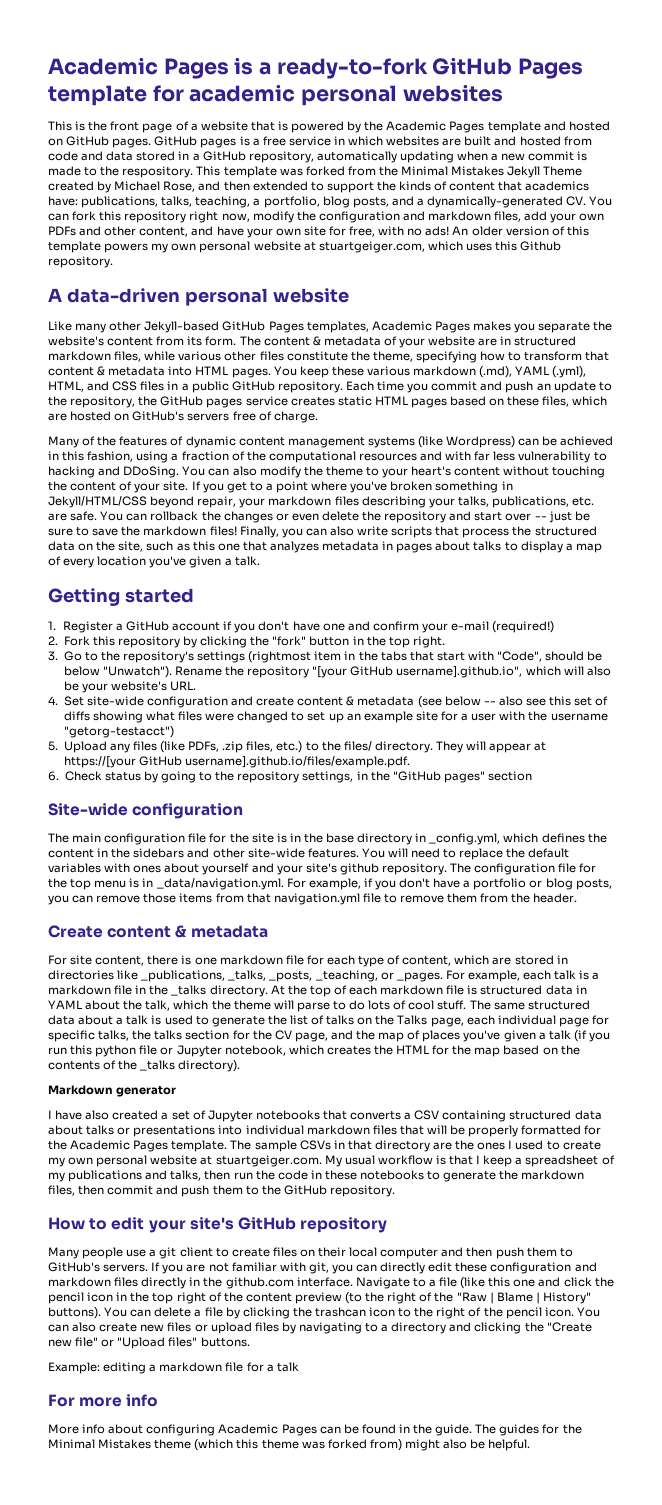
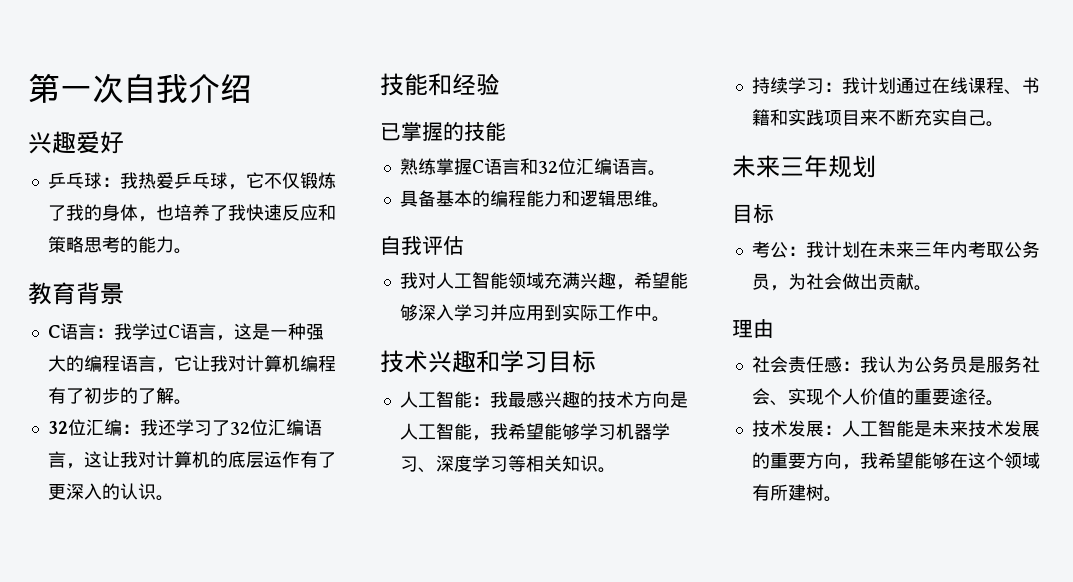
- Academic Pages is a ready-to-fork GitHub Pages template for academic personal websites
- This is the front page of a website that is powered by the Academic Pages template and hosted on GitHub pages. GitHub pages is a free service in which websites are built and hosted from code and data stored in a GitHub repository, automatically updating when a new commit is made to the respository. This template was forked from the Minimal Mistakes Jekyll Theme created by Michael Rose, and then extended to support the kinds of content that academics have: publications, talks, teaching, a portfolio, blog posts, and a dynamically-generated CV. You can fork this repository right now, modify the configuration and markdown files, add your own PDFs and other content, and have your own site for free, with no ads! An older version of this template powers my own personal website at stuartgeiger.com, which uses this Github repository.
- A data-driven personal website
- Like many other Jekyll-based GitHub Pages templates, Academic Pages makes you separate the website's content from its form. The content & metadata of your website are in structured markdown files, while various other files constitute the theme, specifying how to transform that content & metadata into HTML pages. You keep these various markdown (.md), YAML (.yml), HTML, and CSS files in a public GitHub repository. Each time you commit and push an update to the repository, the GitHub pages service creates static HTML pages based on these files, which are hosted on GitHub's servers free of charge.
- Many of the features of dynamic content management systems (like Wordpress) can be achieved in this fashion, using a fraction of the computational resources and with far less vulnerability to hacking and DDoSing. You can also modify the theme to your heart's content without touching the content of your site. If you get to a point where you've broken something in Jekyll/HTML/CSS beyond repair, your markdown files describing your talks, publications, etc. are safe. You can rollback the changes or even delete the repository and start over -- just be sure to save the markdown files! Finally, you can also write scripts that process the structured data on the site, such as this one that analyzes metadata in pages about talks to display a map of every location you've given a talk.
- Getting started
- 1. Register a GitHub account if you don't have one and confirm your e-mail (required!)
- 2. Fork this repository by clicking the "fork" button in the top right.
- 3. Go to the repository's settings (rightmost item in the tabs that start with "Code", should be below "Unwatch"). Rename the repository "[your GitHub username].github.io", which will also be your website's URL.
- 4. Set site-wide configuration and create content & metadata (see below -- also see this set of diffs showing what files were changed to set up an example site for a user with the username "getorg-testacct")
- 5. Upload any files (like PDFs, .zip files, etc.) to the files/ directory. They will appear at https://[your GitHub username].github.io/files/example.pdf.
- 6. Check status by going to the repository settings, in the "GitHub pages" section
- Site-wide configuration
- The main configuration file for the site is in the base directory in _config.yml, which defines the content in the sidebars and other site-wide features. You will need to replace the default variables with ones about yourself and your site's github repository. The configuration file for the top menu is in _data/navigation.yml. For example, if you don't have a portfolio or blog posts, you can remove those items from that navigation.yml file to remove them from the header.
- Create content & metadata
- For site content, there is one markdown file for each type of content, which are stored in directories like _publications, _talks, _posts, _teaching, or _pages. For example, each talk is a markdown file in the _talks directory. At the top of each markdown file is structured data in YAML about the talk, which the theme will parse to do lots of cool stuff. The same structured data about a talk is used to generate the list of talks on the Talks page, each individual page for specific talks, the talks section for the CV page, and the map of places you've given a talk (if you run this python file or Jupyter notebook, which creates the HTML for the map based on the contents of the _talks directory).
- Markdown generator
- I have also created a set of Jupyter notebooks that converts a CSV containing structured data about talks or presentations into individual markdown files that will be properly formatted for the Academic Pages template. The sample CSVs in that directory are the ones I used to create my own personal website at stuartgeiger.com. My usual workflow is that I keep a spreadsheet of my publications and talks, then run the code in these notebooks to generate the markdown files, then commit and push them to the GitHub repository.
- How to edit your site's GitHub repository
- Many people use a git client to create files on their local computer and then push them to GitHub's servers. If you are not familiar with git, you can directly edit these configuration and markdown files directly in the github.com interface. Navigate to a file (like this one and click the pencil icon in the top right of the content preview (to the right of the "Raw | Blame | History" buttons). You can delete a file by clicking the trashcan icon to the right of the pencil icon. You can also create new files or upload files by navigating to a directory and clicking the "Create new file" or "Upload files" buttons.
- Example: editing a markdown file for a talk
- For more info
- More info about configuring Academic Pages can be found in the guide. The guides for the Minimal Mistakes theme (which this theme was forked from) might also be helpful.
+ 第一次自我介绍
+ 兴趣爱好
+ 乒乓球：我热爱乒乓球，它不仅锻炼了我的身体，也培养了我快速反应和策略思考的能力。
+ 教育背景
+ C语言：我学过C语言，这是一种强大的编程语言，它让我对计算机编程有了初步的了解。
+ 32位汇编：我还学习了32位汇编语言，这让我对计算机的底层运作有了更深入的认识。
+ 技能和经验
+ 已掌握的技能
+ 熟练掌握C语言和32位汇编语言。
+ 具备基本的编程能力和逻辑思维。
+ 自我评估
+ 我对人工智能领域充满兴趣，希望能够深入学习并应用到实际工作中。
+ 技术兴趣和学习目标
+ 人工智能：我最感兴趣的技术方向是人工智能，我希望能够学习机器学习、深度学习等相关知识。
+ 持续学习：我计划通过在线课程、书籍和实践项目来不断充实自己。
+ 未来三年规划
+ 目标
+ 考公：我计划在未来三年内考取公务员，为社会做出贡献。
+ 理由
+ 社会责任感：我认为公务员是服务社会、实现个人价值的重要途径。
+ 技术发展：人工智能是未来技术发展的重要方向，我希望能够在这个领域有所建树。

